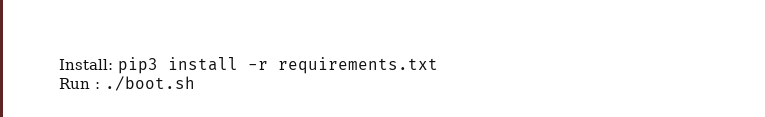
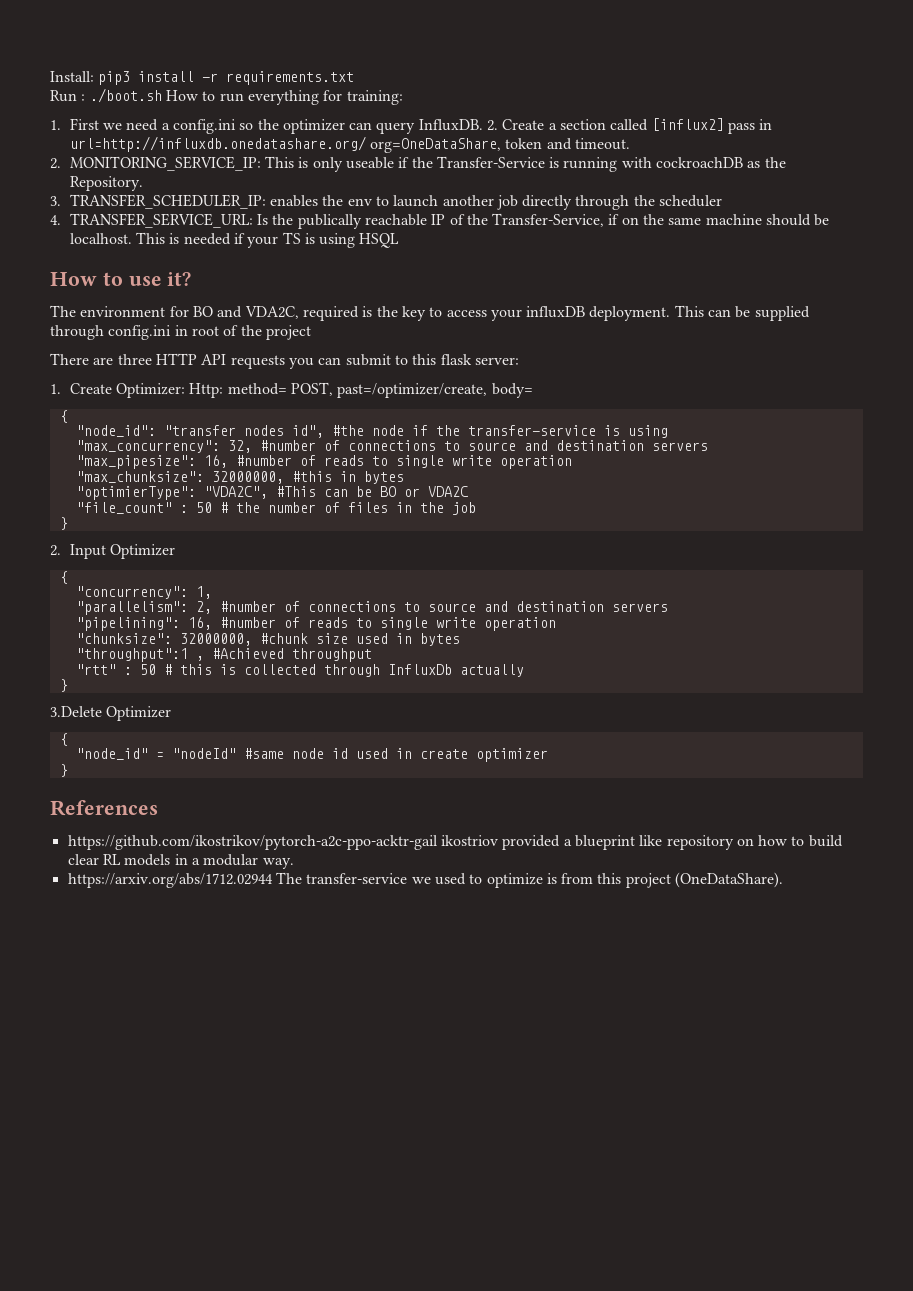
- Run : ./boot.sh
+ Run : ./boot.sh How to run everything for training:
+ 1. First we need a config.ini so the optimizer can query InfluxDB. 2. Create a section called [influx2] pass in url=http://influxdb.onedatashare.org/ org=OneDataShare, token and timeout.
+ 2. MONITORING_SERVICE_IP: This is only useable if the Transfer-Service is running with cockroachDB as the Repository.
+ 3. TRANSFER_SCHEDULER_IP: enables the env to launch another job directly through the scheduler
+ 4. TRANSFER_SERVICE_URL: Is the publically reachable IP of the Transfer-Service, if on the same machine should be localhost. This is needed if your TS is using HSQL
+ How to use it?
+ The environment for BO and VDA2C, required is the key to access your influxDB deployment. This can be supplied through config.ini in root of the project
+ There are three HTTP API requests you can submit to this flask server:
+ 1. Create Optimizer: Http: method= POST, past=/optimizer/create, body=
+ {
+ "node_id": "transfer nodes id", #the node if the transfer-service is using
+ "max_concurrency": 32, #number of connections to source and destination servers
+ "max_pipesize": 16, #number of reads to single write operation
+ "max_chunksize": 32000000, #this in bytes
+ "optimierType": "VDA2C", #This can be BO or VDA2C
+ "file_count" : 50 # the number of files in the job
+ }
+ 2. Input Optimizer
+ {
+ "concurrency": 1,
+ "parallelism": 2, #number of connections to source and destination servers
+ "pipelining": 16, #number of reads to single write operation
+ "chunksize": 32000000, #chunk size used in bytes
+ "throughput":1 , #Achieved throughput
+ "rtt" : 50 # this is collected through InfluxDb actually
+ }
+ 3.Delete Optimizer
+ {
+ "node_id" = "nodeId" #same node id used in create optimizer
+ }
+ References
+ https://github.com/ikostrikov/pytorch-a2c-ppo-acktr-gail ikostriov provided a blueprint like repository on how to build clear RL models in a modular way.
+ https://arxiv.org/abs/1712.02944 The transfer-service we used to optimize is from this project (OneDataShare).

